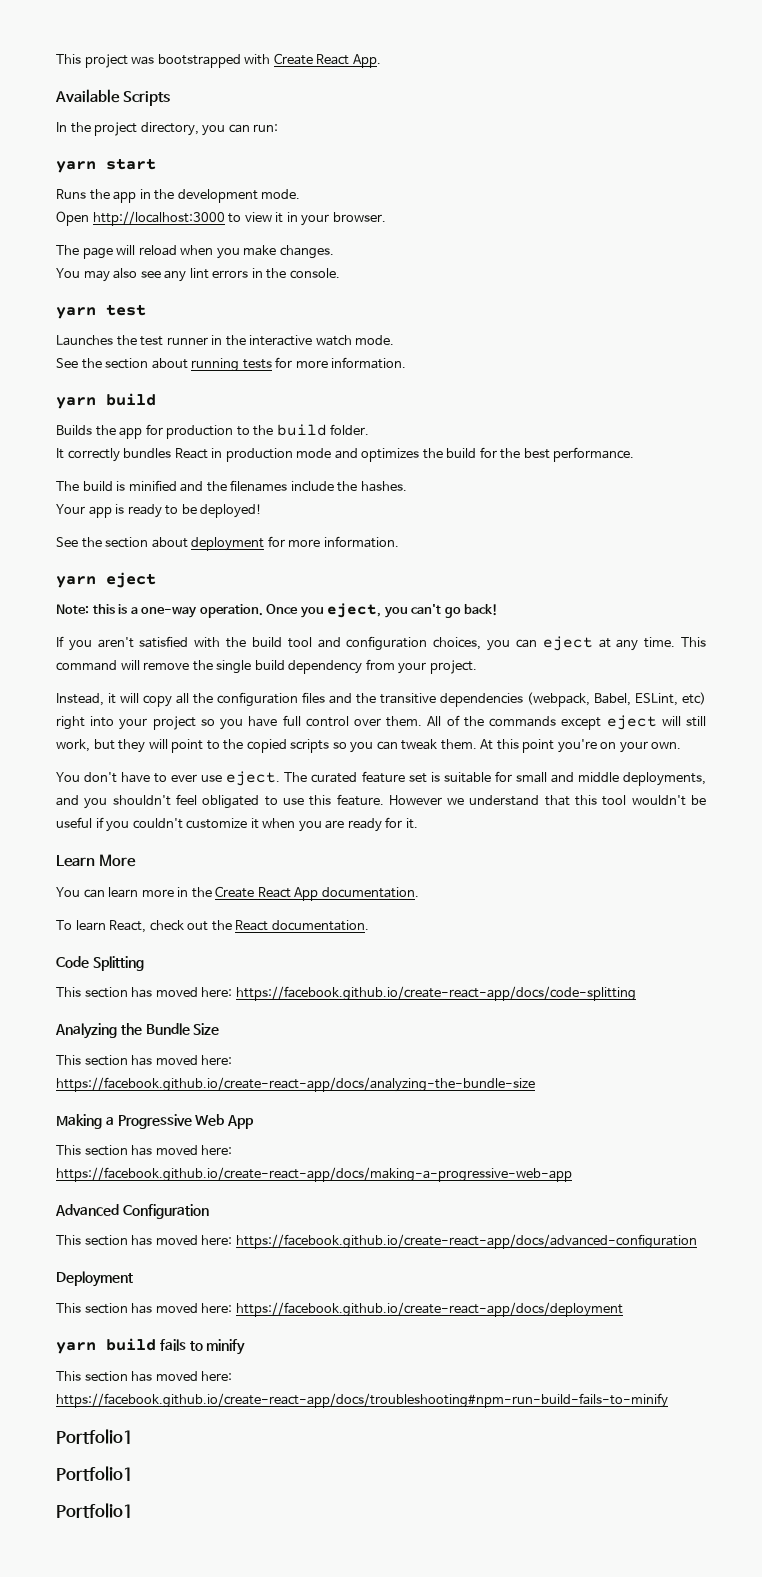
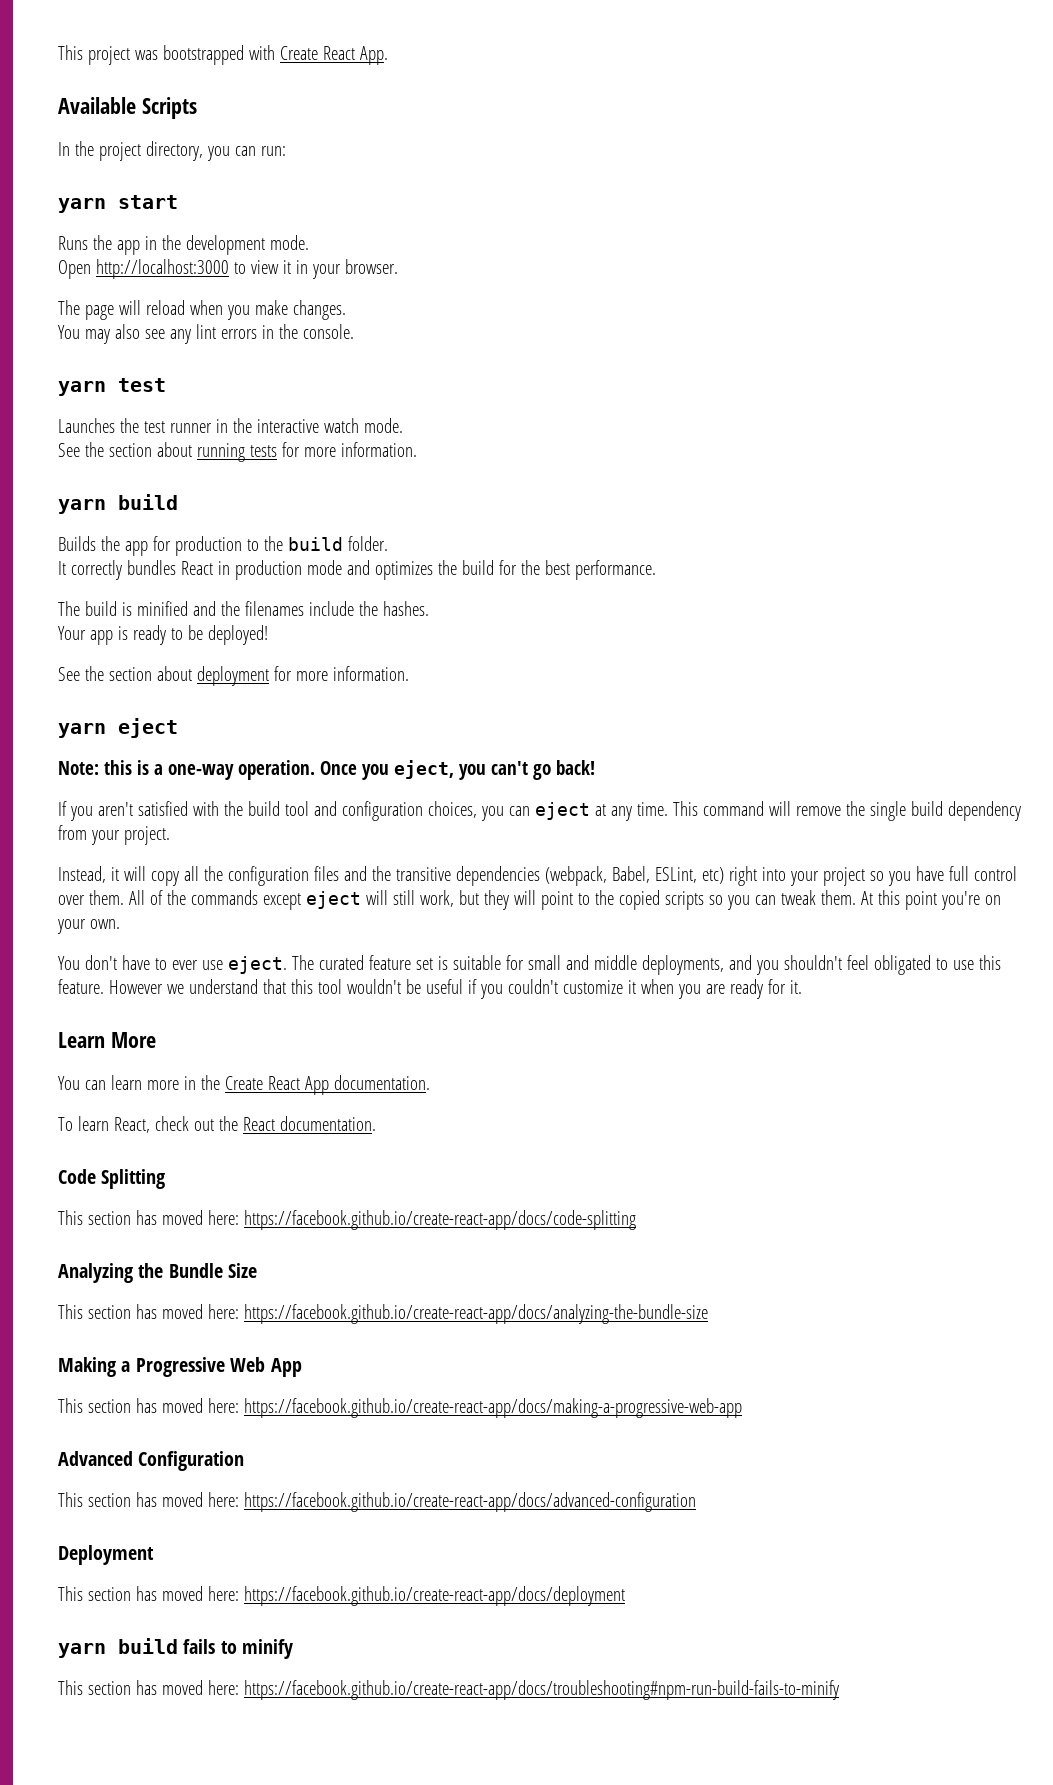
  This section has moved here: https://facebook.github.io/create-react-app/docs/troubleshooting#npm-run-build-fails-to-minify
- Portfolio1
- Portfolio1
- Portfolio1

